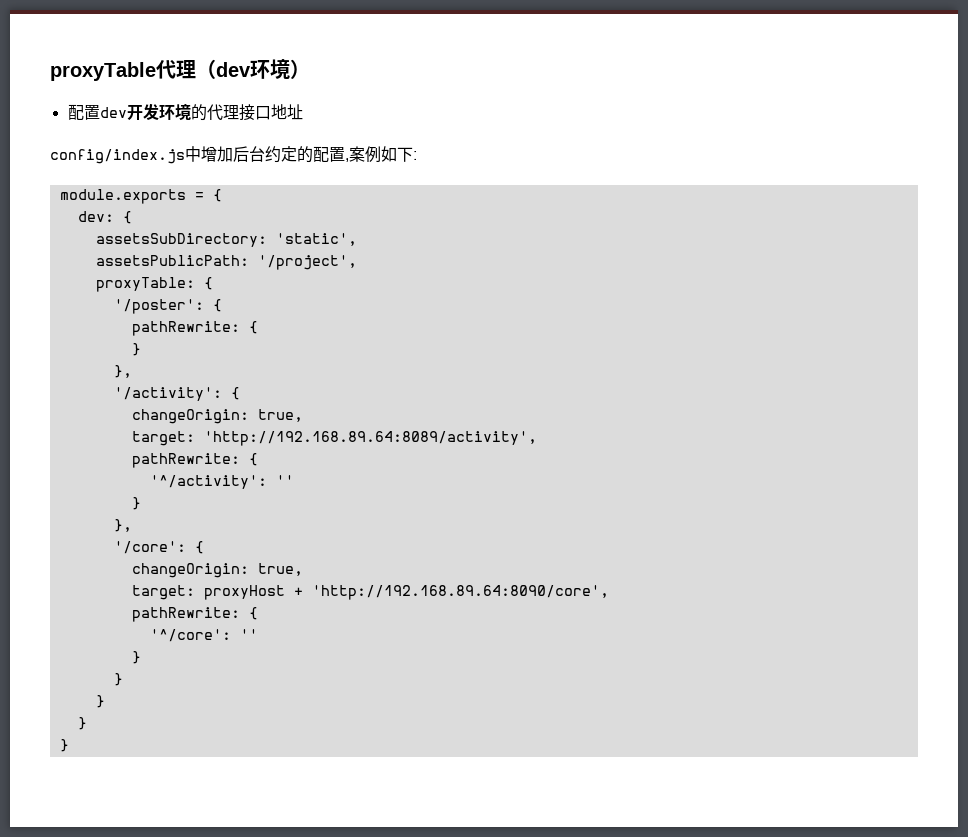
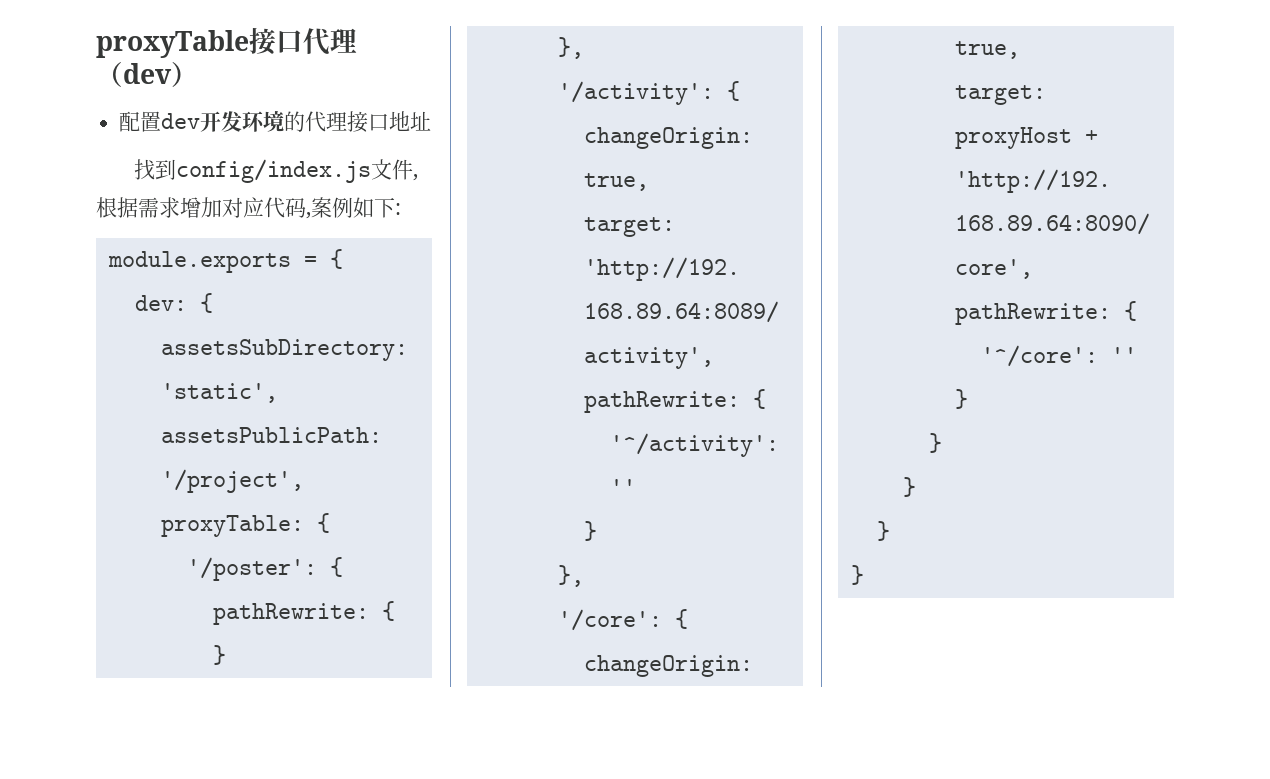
- proxyTable代理（dev环境）
+ proxyTable接口代理（dev）
- config/index.js中增加后台约定的配置,案例如下:
+ 找到config/index.js文件,根据需求增加对应代码,案例如下:

